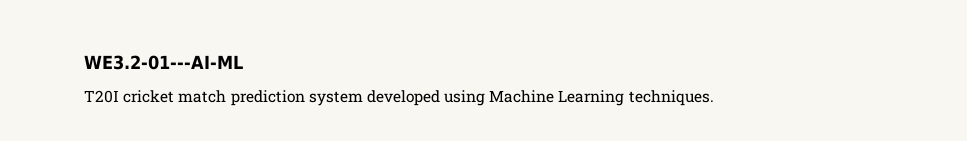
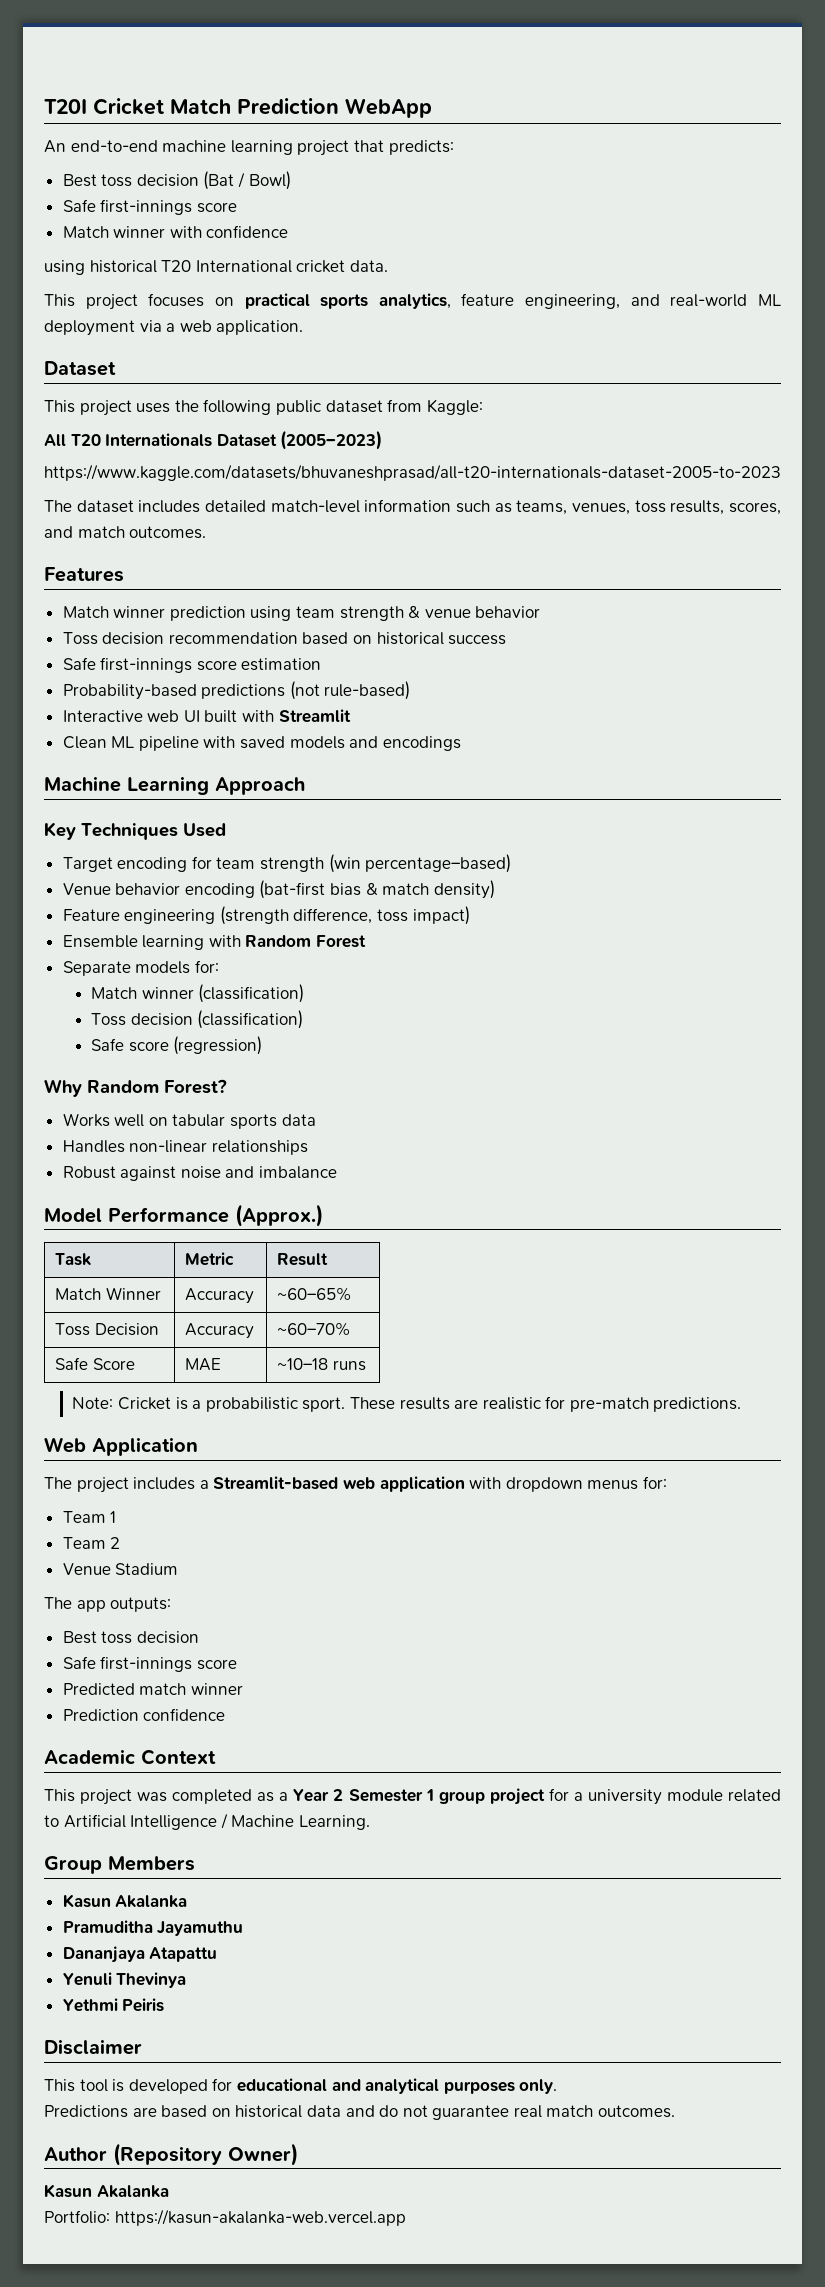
- WE3.2-01---AI-ML
- T20I cricket match prediction system developed using Machine Learning techniques.
+ T20I Cricket Match Prediction WebApp
+ An end-to-end machine learning project that predicts:
+ Best toss decision (Bat / Bowl)
+ Safe first-innings score
+ Match winner with confidence
+ using historical T20 International cricket data.
+ This project focuses on practical sports analytics, feature engineering, and real-world ML deployment via a web application.
+ Dataset
+ This project uses the following public dataset from Kaggle:
+ All T20 Internationals Dataset (2005–2023)
+ https://www.kaggle.com/datasets/bhuvaneshprasad/all-t20-internationals-dataset-2005-to-2023
+ The dataset includes detailed match-level information such as teams, venues, toss results, scores, and match outcomes.
+ Features
+ Match winner prediction using team strength & venue behavior
+ Toss decision recommendation based on historical success
+ Safe first-innings score estimation
+ Probability-based predictions (not rule-based)
+ Interactive web UI built with Streamlit
+ Clean ML pipeline with saved models and encodings
+ Machine Learning Approach
+ Key Techniques Used
+ Target encoding for team strength (win percentage–based)
+ Venue behavior encoding (bat-first bias & match density)
+ Feature engineering (strength difference, toss impact)
+ Ensemble learning with Random Forest
+ Separate models for:
+ Match winner (classification)
+ Toss decision (classification)
+ Safe score (regression)
+ Why Random Forest?
+ Works well on tabular sports data
+ Handles non-linear relationships
+ Robust against noise and imbalance
+ Model Performance (Approx.)
+ Task | Metric | Result
+ Match Winner | Accuracy | ~60–65%
+ Toss Decision | Accuracy | ~60–70%
+ Safe Score | MAE | ~10–18 runs
+ Note: Cricket is a probabilistic sport. These results are realistic for pre-match predictions.
+ Web Application
+ The project includes a Streamlit-based web application with dropdown menus for:
+ Team 1
+ Team 2
+ Venue Stadium
+ The app outputs:
+ Best toss decision
+ Safe first-innings score
+ Predicted match winner
+ Prediction confidence
+ Academic Context
+ This project was completed as a Year 2 Semester 1 group project for a university module related to Artificial Intelligence / Machine Learning.
+ Group Members
+ Kasun Akalanka
+ Pramuditha Jayamuthu
+ Dananjaya Atapattu
+ Yenuli Thevinya
+ Yethmi Peiris
+ Disclaimer
+ This tool is developed for educational and analytical purposes only.
+ Predictions are based on historical data and do not guarantee real match outcomes.
+ Author (Repository Owner)
+ Kasun Akalanka
+ Portfolio: https://kasun-akalanka-web.vercel.app

